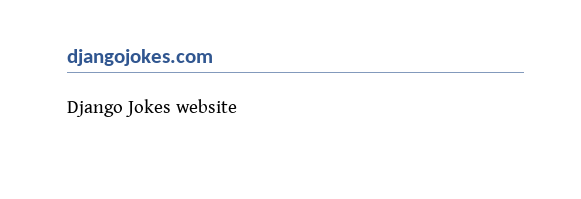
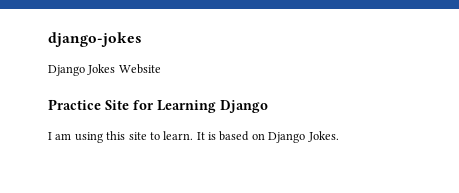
- djangojokes.com
+ django-jokes
- Django Jokes website
+ Django Jokes Website
+ Practice Site for Learning Django
+ I am using this site to learn. It is based on Django Jokes.

